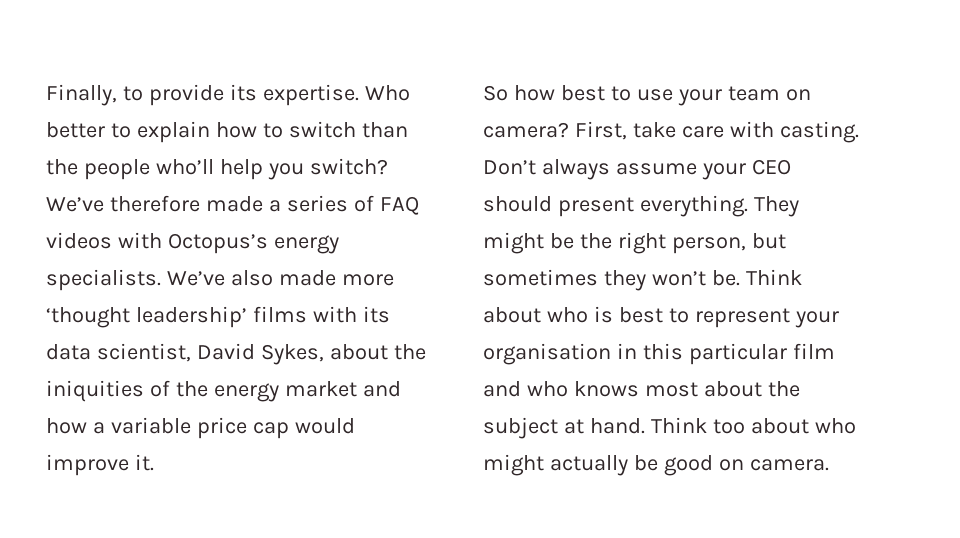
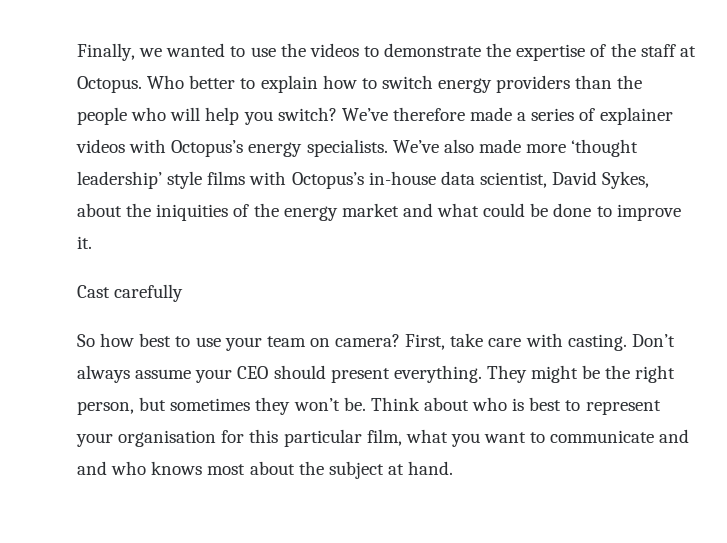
- Finally, to provide its expertise.
+ Finally, we wanted to use the videos to demonstrate the expertise of the staff at Octopus.
- Who better to explain how to switch than the people who’ll help you switch?
+ Who better to explain how to switch energy providers than the people who will help you switch?
- We’ve therefore made a series of FAQ videos with Octopus’s energy specialists.
+ We’ve therefore made a series of explainer videos with Octopus’s energy specialists.
- We’ve also made more ‘thought leadership’ films with its data scientist, David Sykes, about the iniquities of the energy market and how a variable price cap would improve it.
+ We’ve also made more ‘thought leadership’ style films with Octopus’s in-house data scientist, David Sykes, about the iniquities of the energy market and what could be done to improve it.
+ Cast carefully
- Think about who is best to represent your organisation in this particular film and who knows most about the subject at hand. Think too about who might actually be good on camera.
+ Think about who is best to represent your organisation for this particular film, what you want to communicate and and who knows most about the subject at hand.

